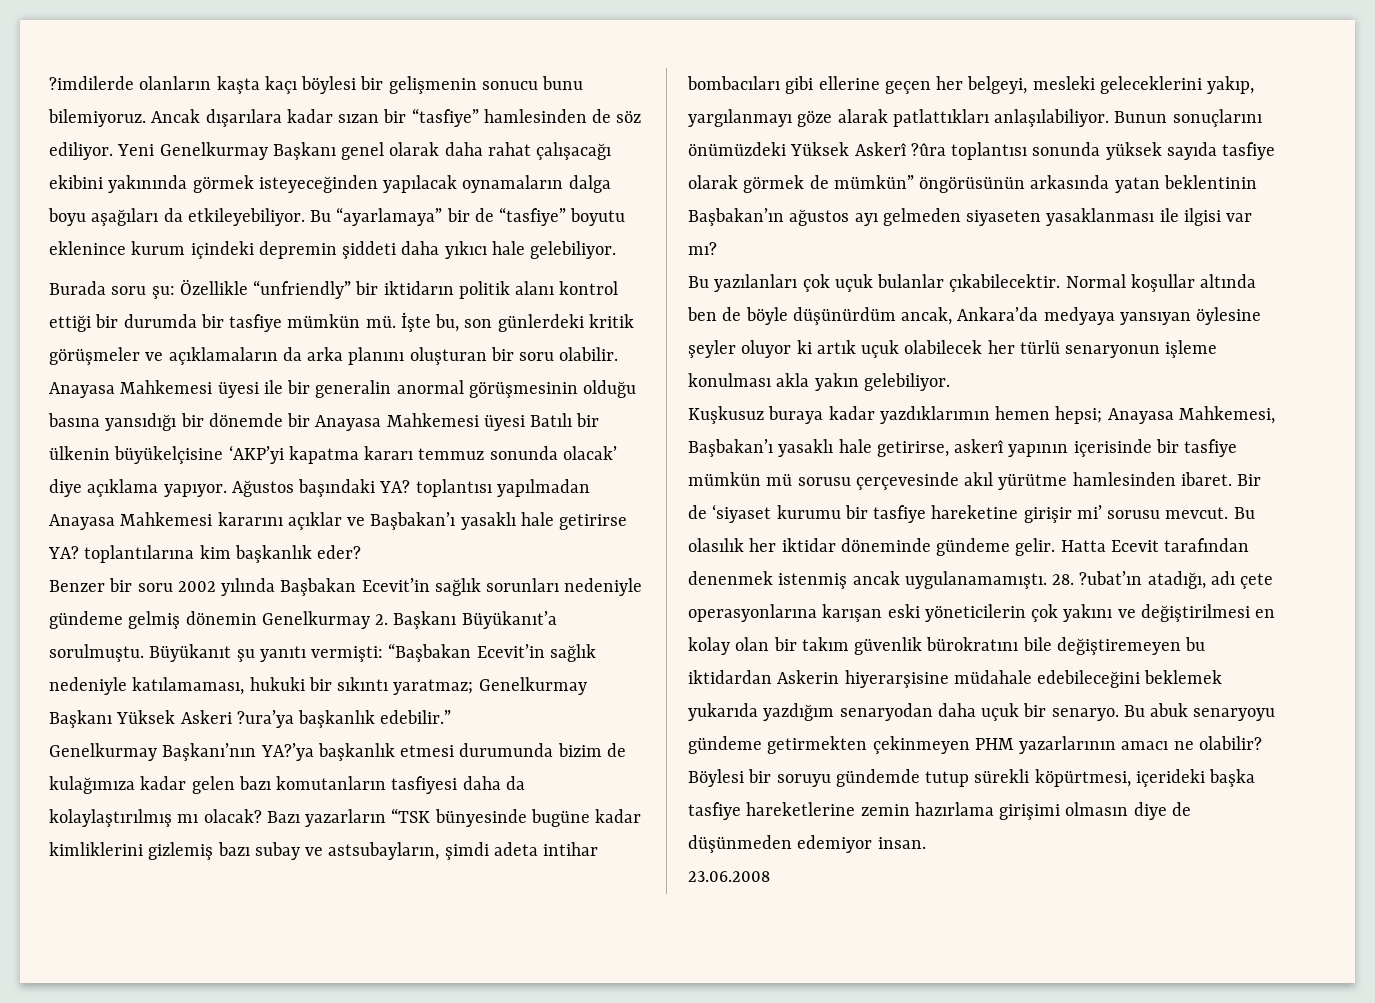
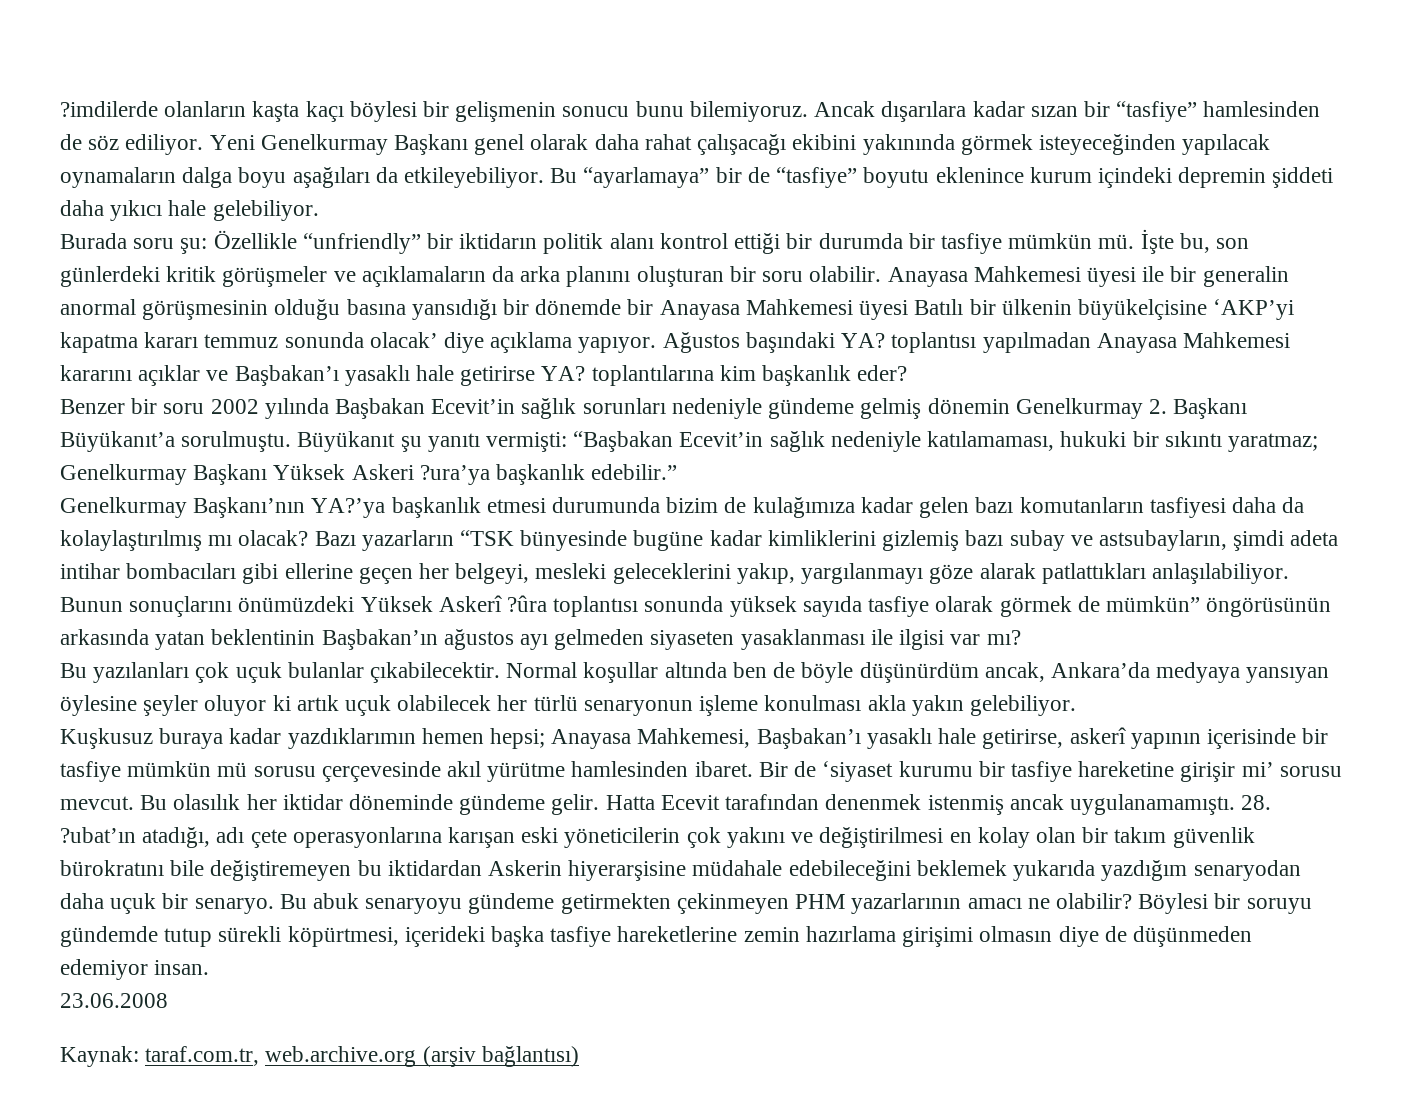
+ Kaynak: taraf.com.tr, web.archive.org (arşiv bağlantısı)

